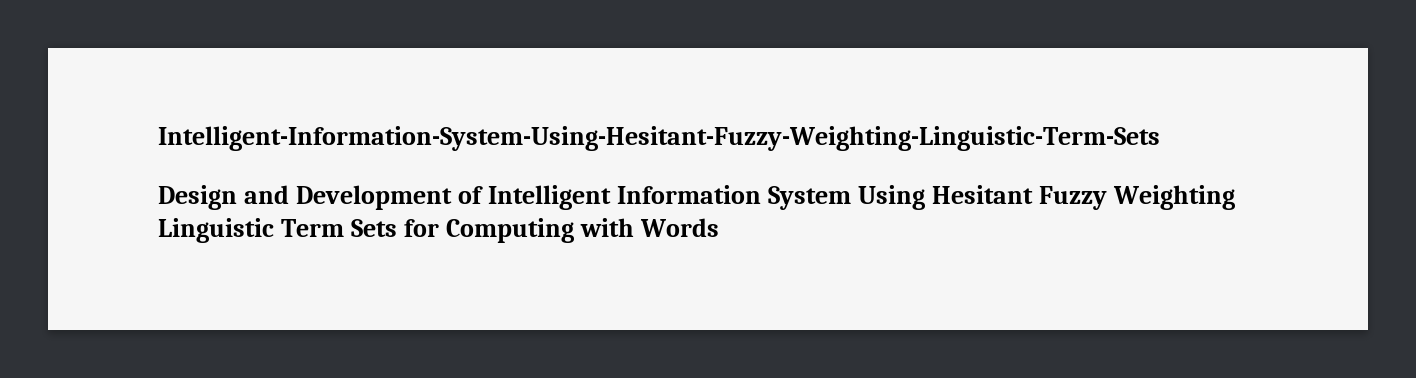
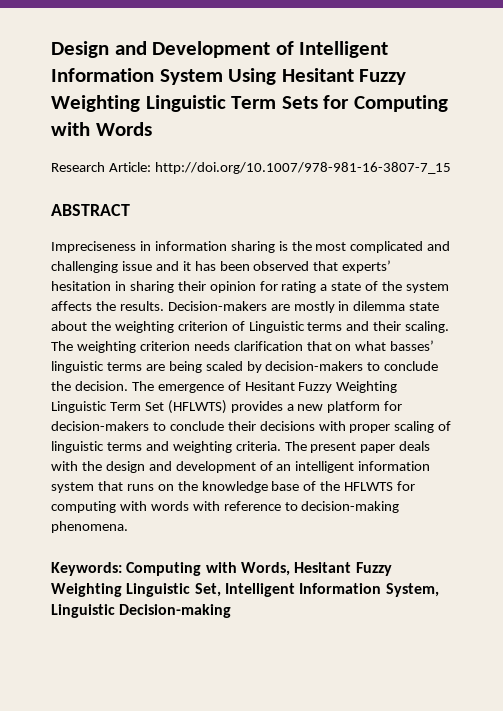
- Intelligent-Information-System-Using-Hesitant-Fuzzy-Weighting-Linguistic-Term-Sets
+ Research Article: http://doi.org/10.1007/978-981-16-3807-7_15
+ ABSTRACT
+ Impreciseness in information sharing is the most complicated and challenging issue and it has been observed that experts’ hesitation in sharing their opinion for rating a state of the system affects the results. Decision-makers are mostly in dilemma state about the weighting criterion of Linguistic terms and their scaling. The weighting criterion needs clarification that on what basses’ linguistic terms are being scaled by decision-makers to conclude the decision. The emergence of Hesitant Fuzzy Weighting Linguistic Term Set (HFLWTS) provides a new platform for decision-makers to conclude their decisions with proper scaling of linguistic terms and weighting criteria. The present paper deals with the design and development of an intelligent information system that runs on the knowledge base of the HFLWTS for computing with words with reference to decision-making phenomena.
+ Keywords: Computing with Words, Hesitant Fuzzy Weighting Linguistic Set, Intelligent Information System, Linguistic Decision-making

